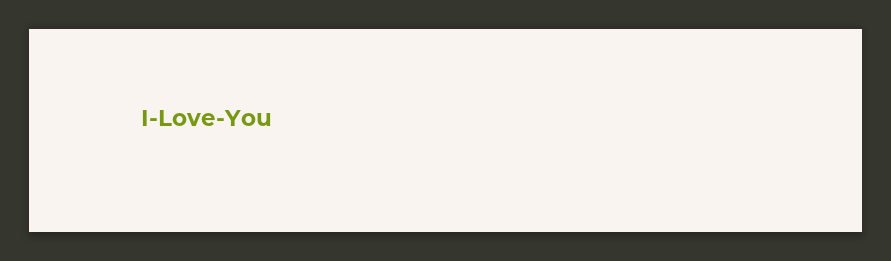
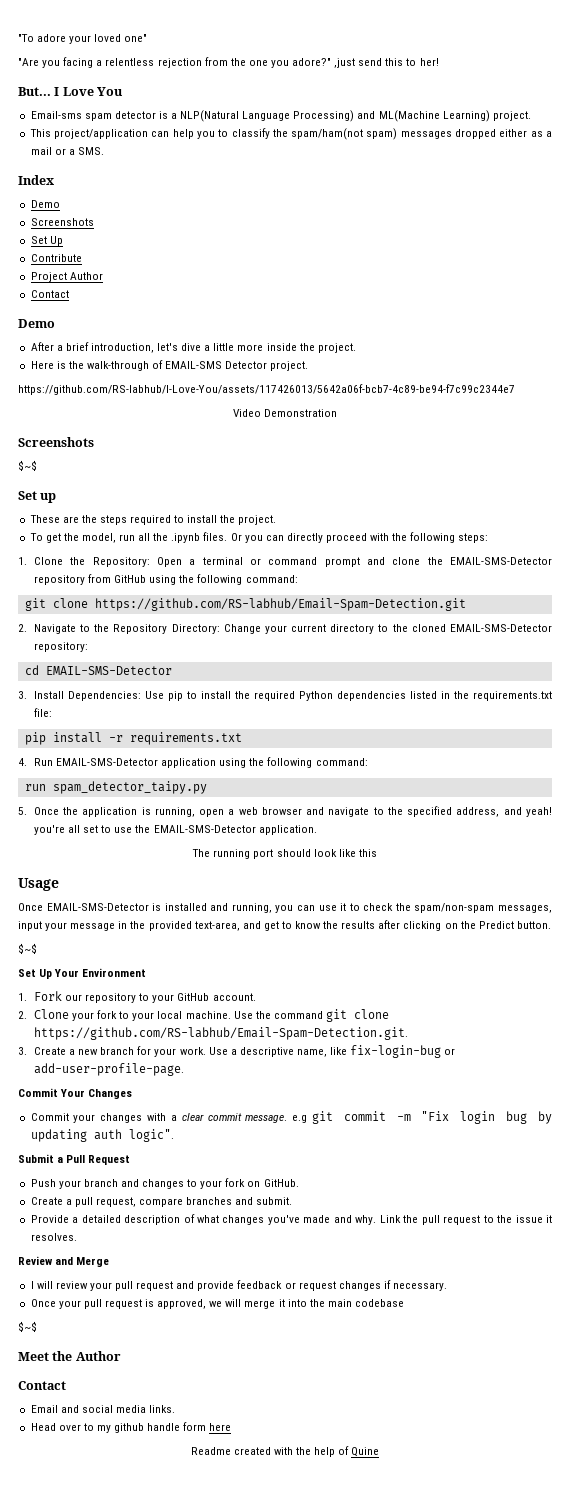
- I-Love-You
+ "To adore your loved one"
+ "Are you facing a relentless rejection from the one you adore?" ,just send this to her!
+ But... I Love You
+ Email-sms spam detector is a NLP(Natural Language Processing) and ML(Machine Learning) project.
+ This project/application can help you to classify the spam/ham(not spam) messages dropped either as a mail or a SMS.
+ Index
+ Demo
+ Screenshots
+ Set Up
+ Contribute
+ Project Author
+ Contact
+ Demo
+ After a brief introduction, let's dive a little more inside the project.
+ Here is the walk-through of EMAIL-SMS Detector project.
+ https://github.com/RS-labhub/I-Love-You/assets/117426013/5642a06f-bcb7-4c89-be94-f7c99c2344e7
+ Video Demonstration
+ Screenshots
+ $~$
+ Set up
+ These are the steps required to install the project.
+ To get the model, run all the .ipynb files. Or you can directly proceed with the following steps:
+ 1. Clone the Repository: Open a terminal or command prompt and clone the EMAIL-SMS-Detector repository from GitHub using the following command:
+ git clone https://github.com/RS-labhub/Email-Spam-Detection.git
+ 2. Navigate to the Repository Directory: Change your current directory to the cloned EMAIL-SMS-Detector repository:
+ cd EMAIL-SMS-Detector
+ 3. Install Dependencies: Use pip to install the required Python dependencies listed in the requirements.txt file:
+ pip install -r requirements.txt
+ 4. Run EMAIL-SMS-Detector application using the following command:
+ run spam_detector_taipy.py
+ 5. Once the application is running, open a web browser and navigate to the specified address, and yeah! you're all set to use the EMAIL-SMS-Detector application.
+ The running port should look like this
+ Usage
+ Once EMAIL-SMS-Detector is installed and running, you can use it to check the spam/non-spam messages, input your message in the provided text-area, and get to know the results after clicking on the Predict button.
+ $~$
+ Set Up Your Environment
+ 1. Fork our repository to your GitHub account.
+ 2. Clone your fork to your local machine. Use the command git clone https://github.com/RS-labhub/Email-Spam-Detection.git.
+ 3. Create a new branch for your work. Use a descriptive name, like fix-login-bug or add-user-profile-page.
+ Commit Your Changes
+ Commit your changes with a clear commit message. e.g git commit -m "Fix login bug by updating auth logic".
+ Submit a Pull Request
+ Push your branch and changes to your fork on GitHub.
+ Create a pull request, compare branches and submit.
+ Provide a detailed description of what changes you've made and why. Link the pull request to the issue it resolves.
+ Review and Merge
+ I will review your pull request and provide feedback or request changes if necessary.
+ Once your pull request is approved, we will merge it into the main codebase
+ $~$
+ Meet the Author
+ Contact
+ Email and social media links.
+ Head over to my github handle form here
+ Readme created with the help of Quine

